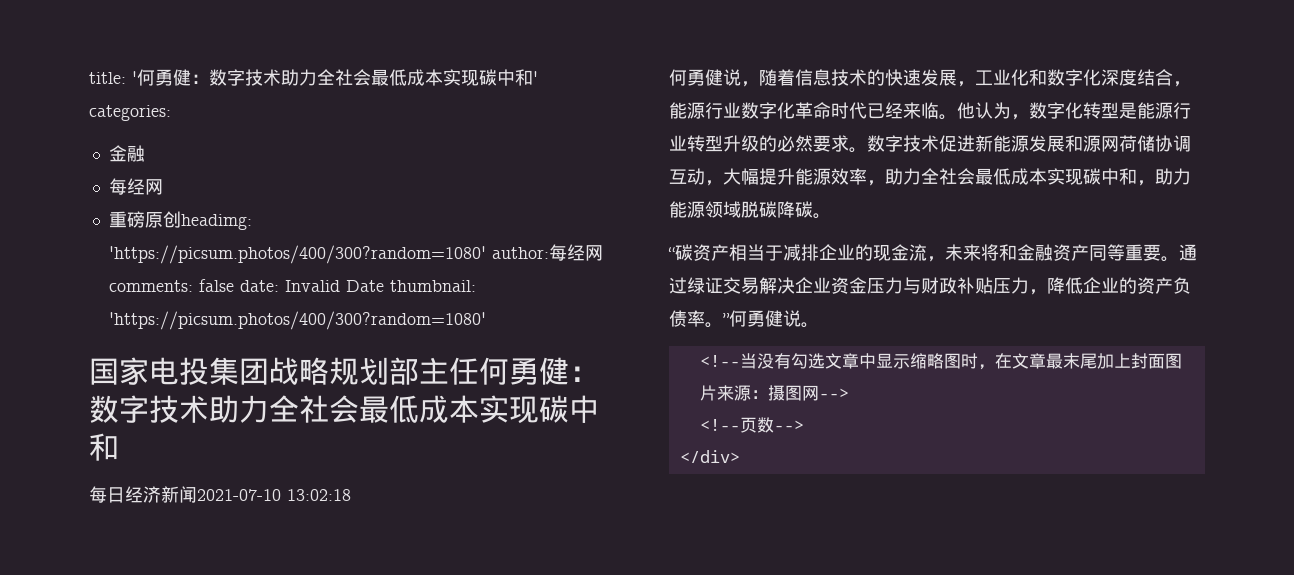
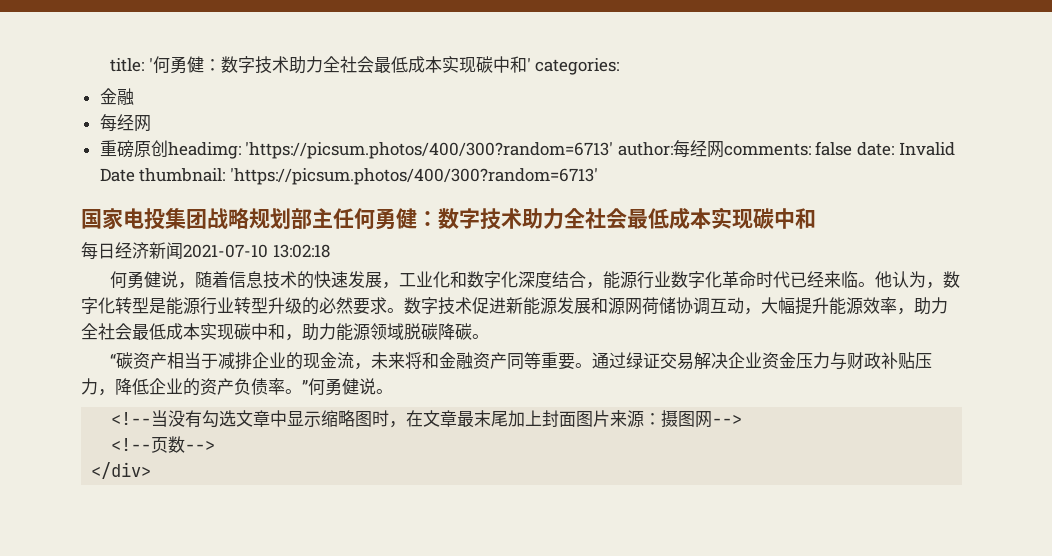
- 重磅原创headimg: 'https://picsum.photos/400/300?random=1080' author:每经网comments: false date: Invalid Date thumbnail: 'https://picsum.photos/400/300?random=1080'
+ 重磅原创headimg: 'https://picsum.photos/400/300?random=6713' author:每经网comments: false date: Invalid Date thumbnail: 'https://picsum.photos/400/300?random=6713'

